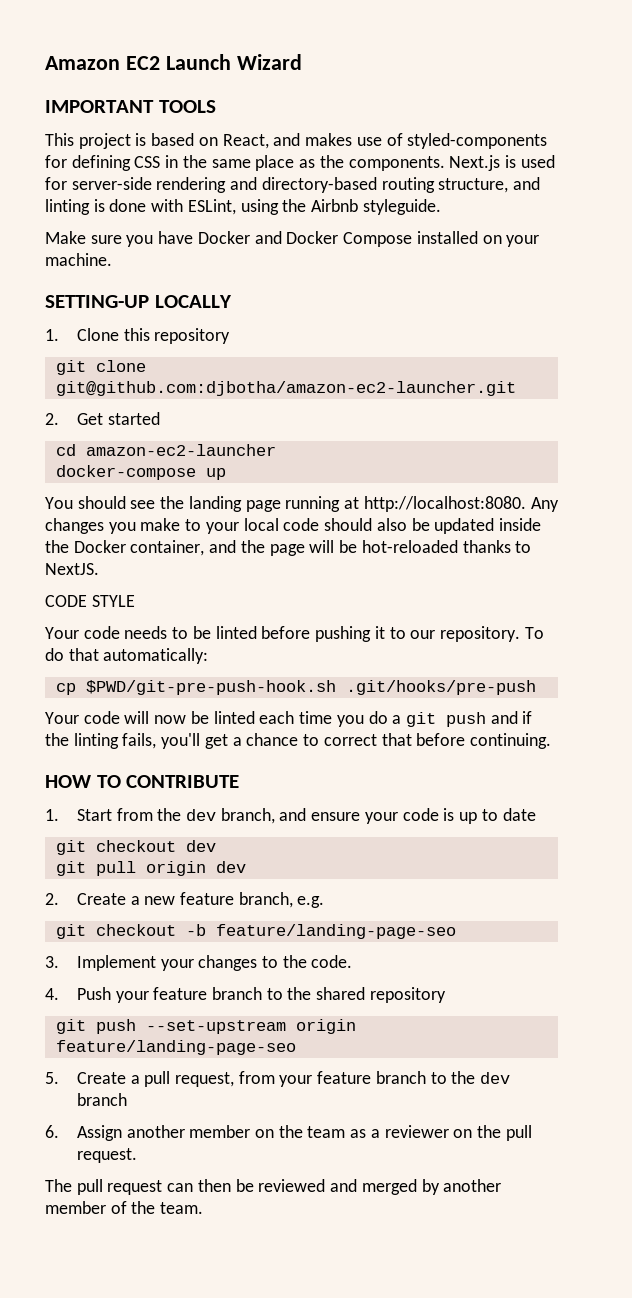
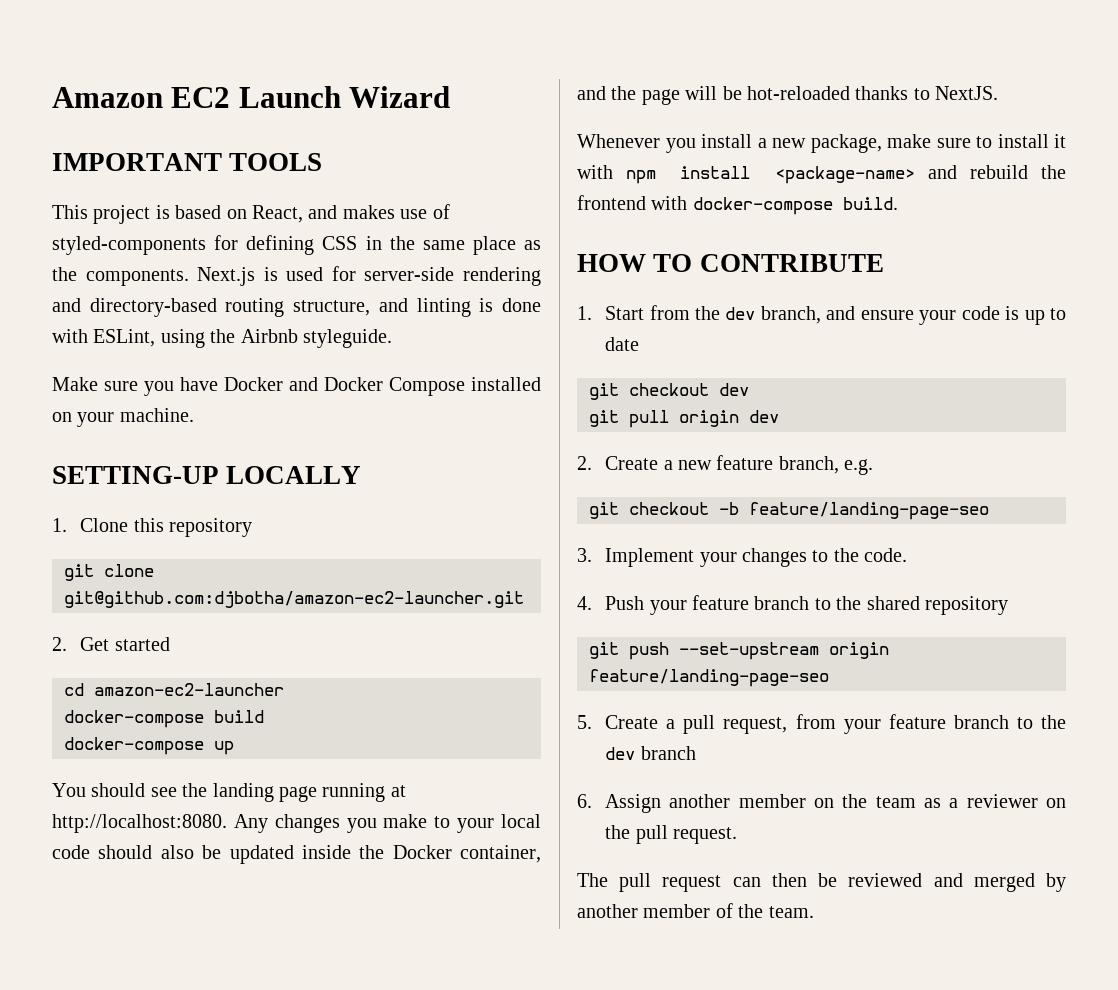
+ docker-compose build
- CODE STYLE
- Your code needs to be linted before pushing it to our repository. To do that automatically:
- cp $PWD/git-pre-push-hook.sh .git/hooks/pre-push
- Your code will now be linted each time you do a git push and if the linting fails, you'll get a chance to correct that before continuing.
+ Whenever you install a new package, make sure to install it with npm install <package-name> and rebuild the frontend with docker-compose build.

